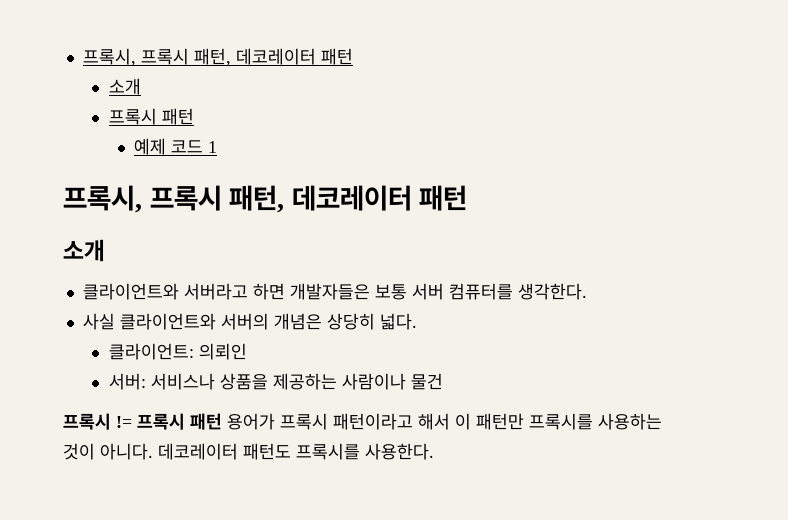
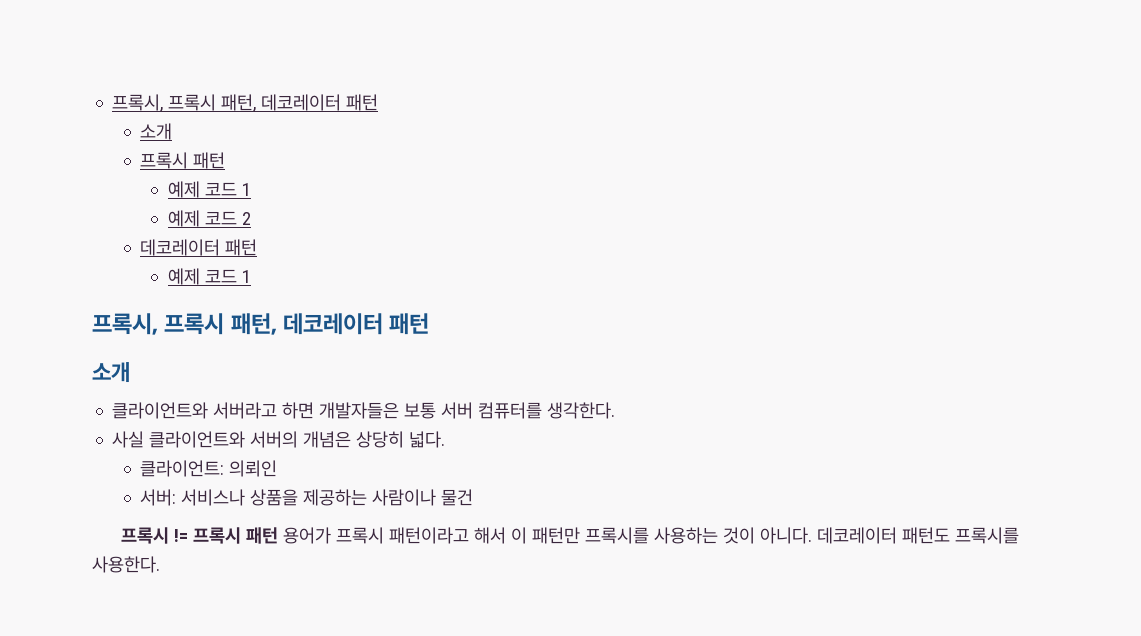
+ 예제 코드 2
+ 데코레이터 패턴
+ 예제 코드 1

